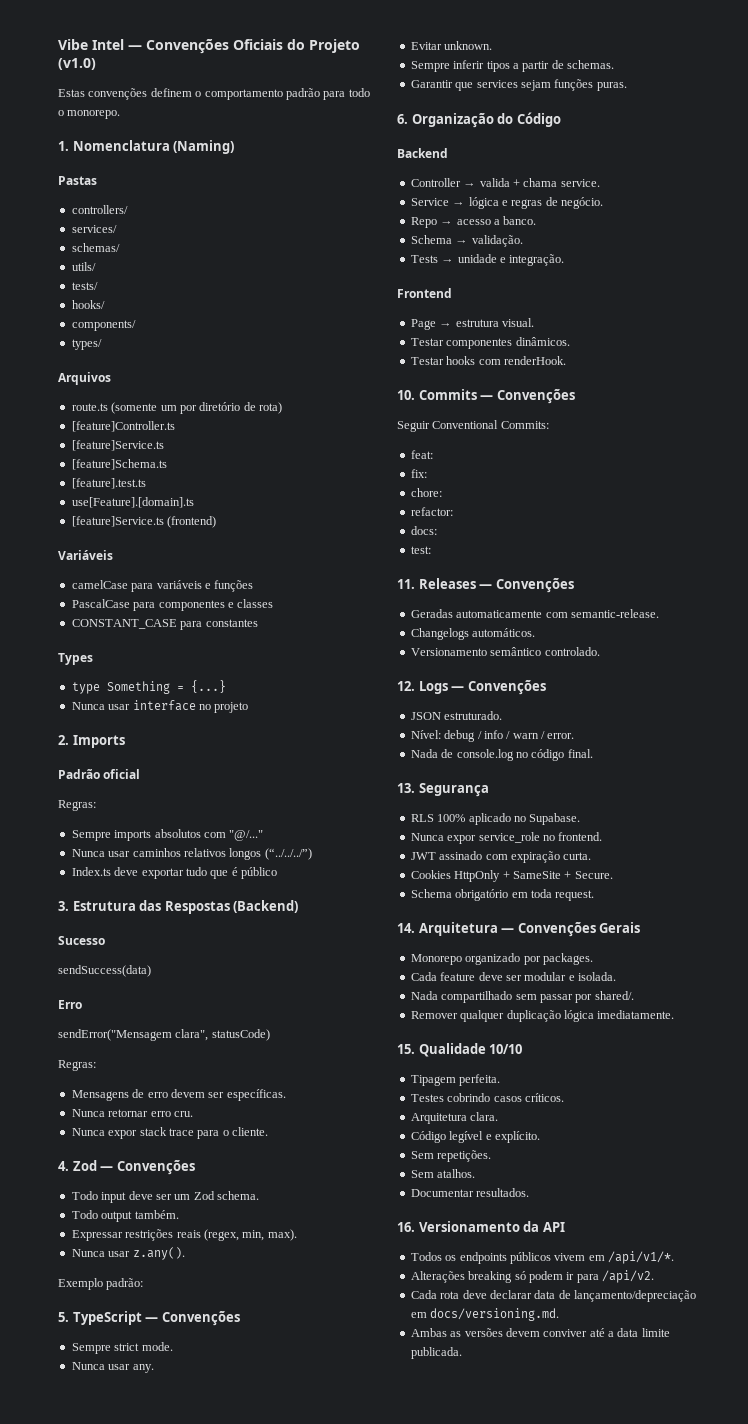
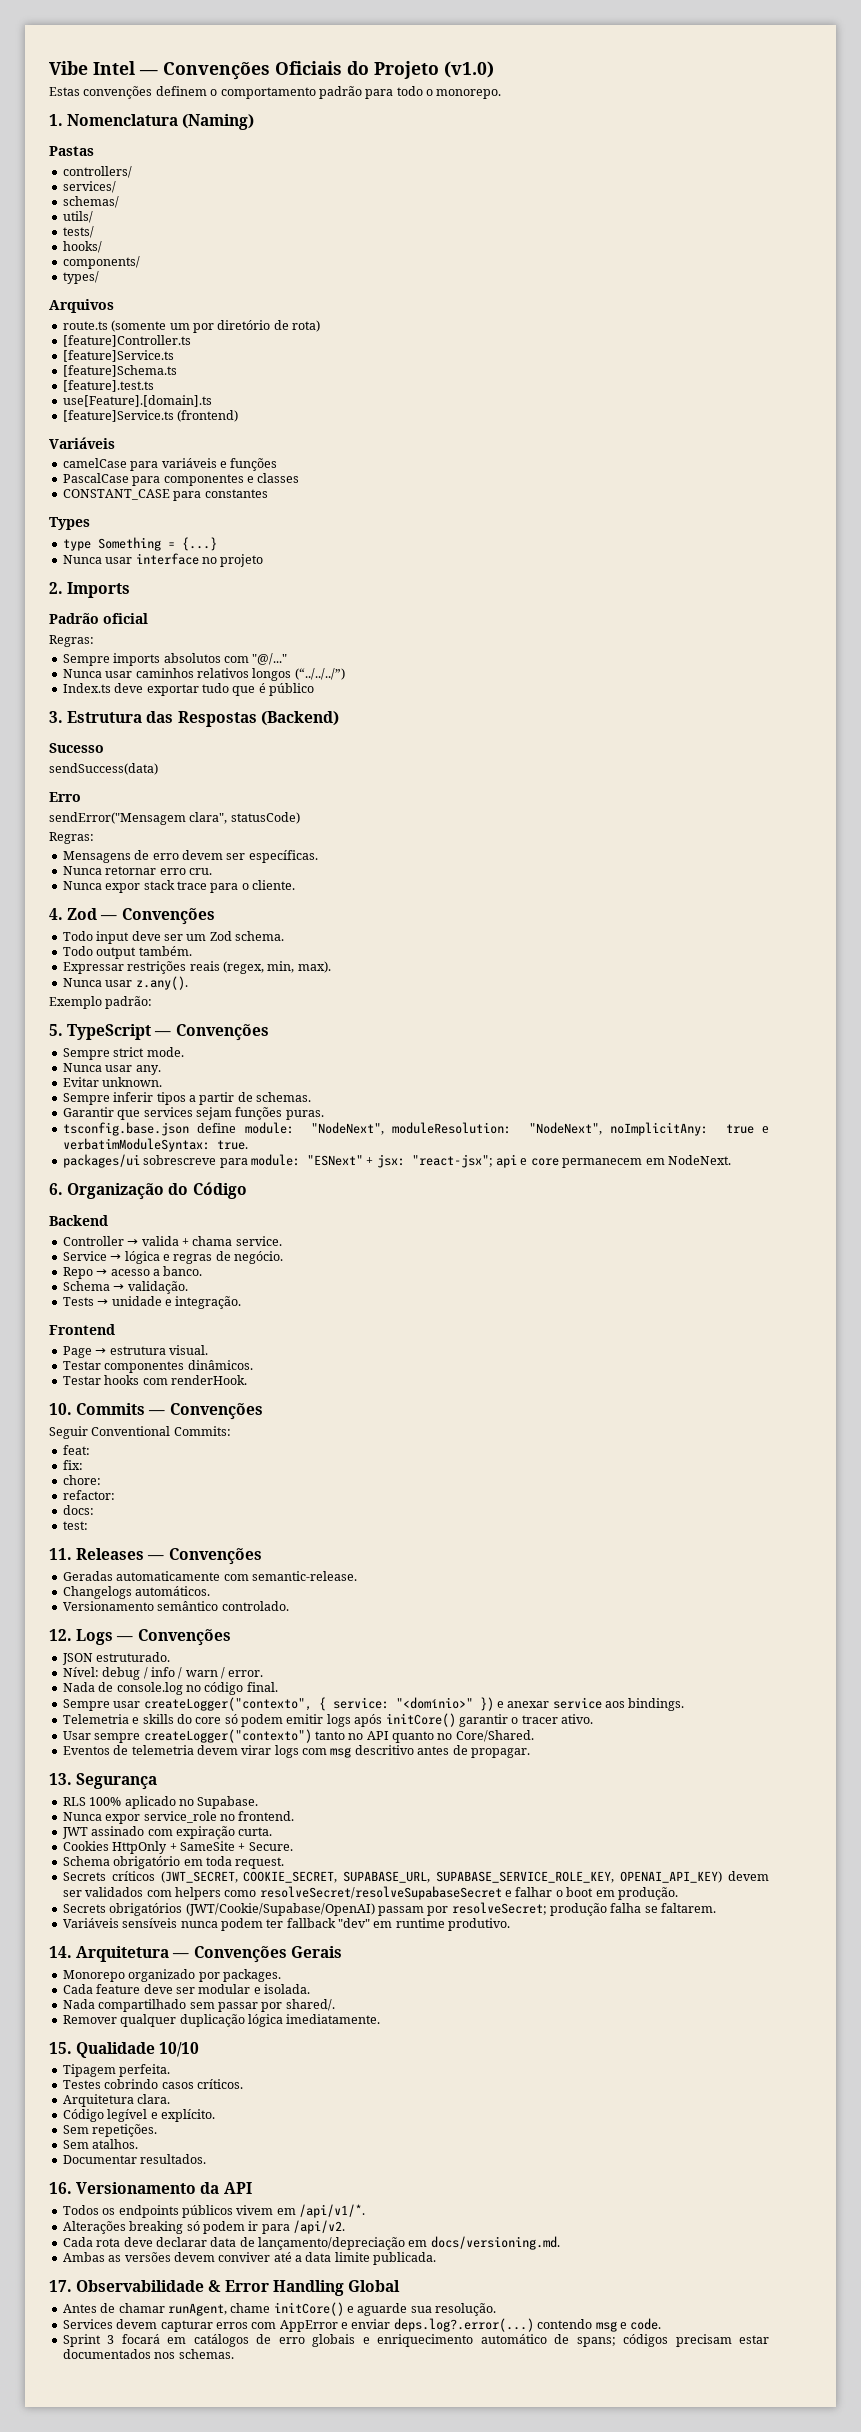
+ tsconfig.base.json define module: "NodeNext", moduleResolution: "NodeNext", noImplicitAny: true e verbatimModuleSyntax: true.
+ packages/ui sobrescreve para module: "ESNext" + jsx: "react-jsx"; api e core permanecem em NodeNext.
+ Sempre usar createLogger("contexto", { service: "<domínio>" }) e anexar service aos bindings.
+ Telemetria e skills do core só podem emitir logs após initCore() garantir o tracer ativo.
+ Usar sempre createLogger("contexto") tanto no API quanto no Core/Shared.
+ Eventos de telemetria devem virar logs com msg descritivo antes de propagar.
+ Secrets críticos (JWT_SECRET, COOKIE_SECRET, SUPABASE_URL, SUPABASE_SERVICE_ROLE_KEY, OPENAI_API_KEY) devem ser validados com helpers como resolveSecret/resolveSupabaseSecret e falhar o boot em produção.
+ Secrets obrigatórios (JWT/Cookie/Supabase/OpenAI) passam por resolveSecret; produção falha se faltarem.
+ Variáveis sensíveis nunca podem ter fallback "dev" em runtime produtivo.
+ 17. Observabilidade & Error Handling Global
+ Antes de chamar runAgent, chame initCore() e aguarde sua resolução.
+ Services devem capturar erros com AppError e enviar deps.log?.error(...) contendo msg e code.
+ Sprint 3 focará em catálogos de erro globais e enriquecimento automático de spans; códigos precisam estar documentados nos schemas.

